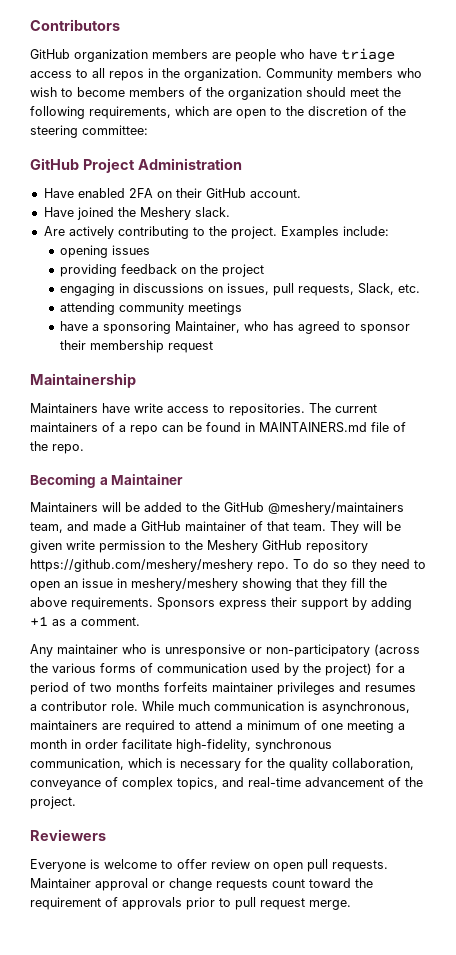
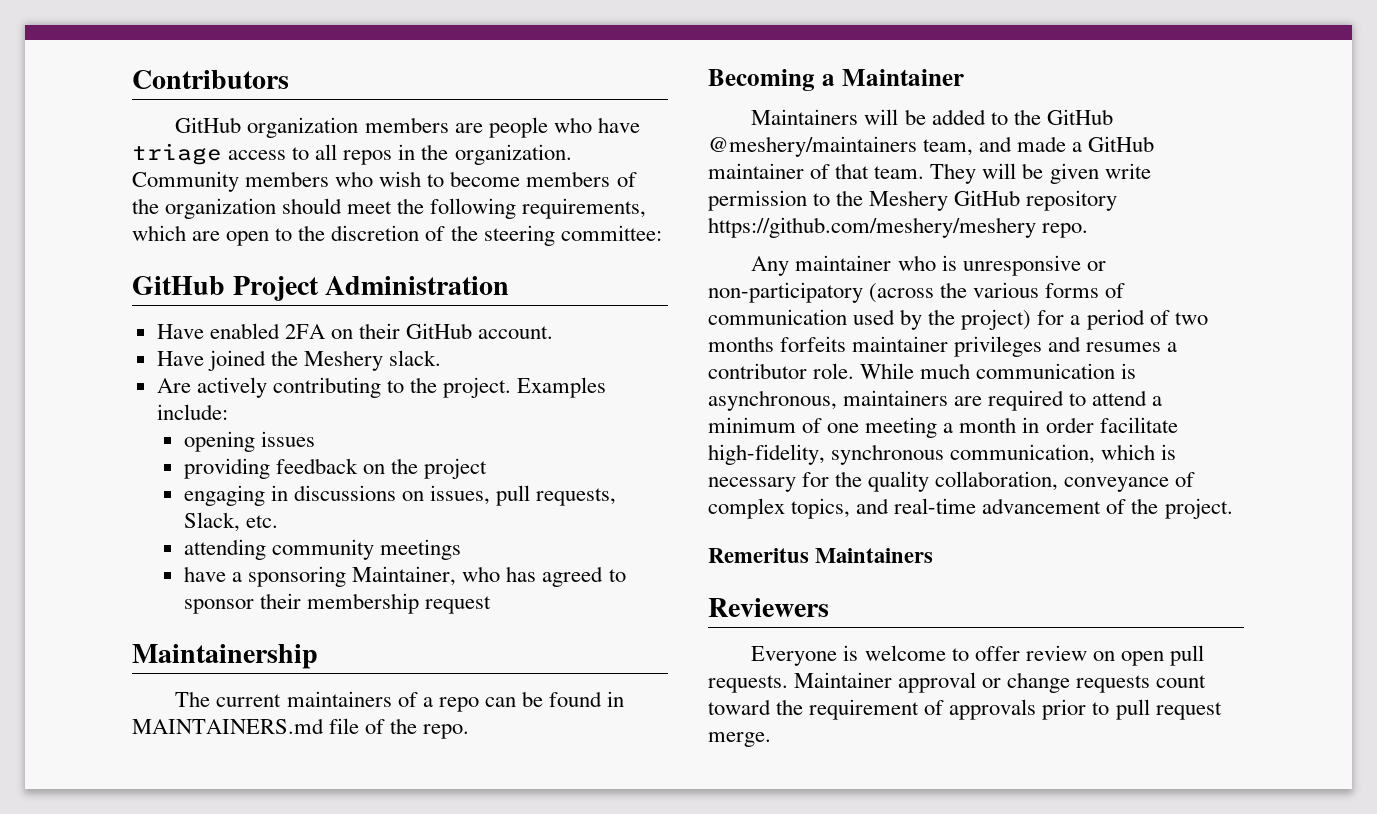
- Maintainers have write access to repositories.
- To do so they need to open an issue in meshery/meshery showing that they fill the above requirements. Sponsors express their support by adding +1 as a comment.
+ Remeritus Maintainers

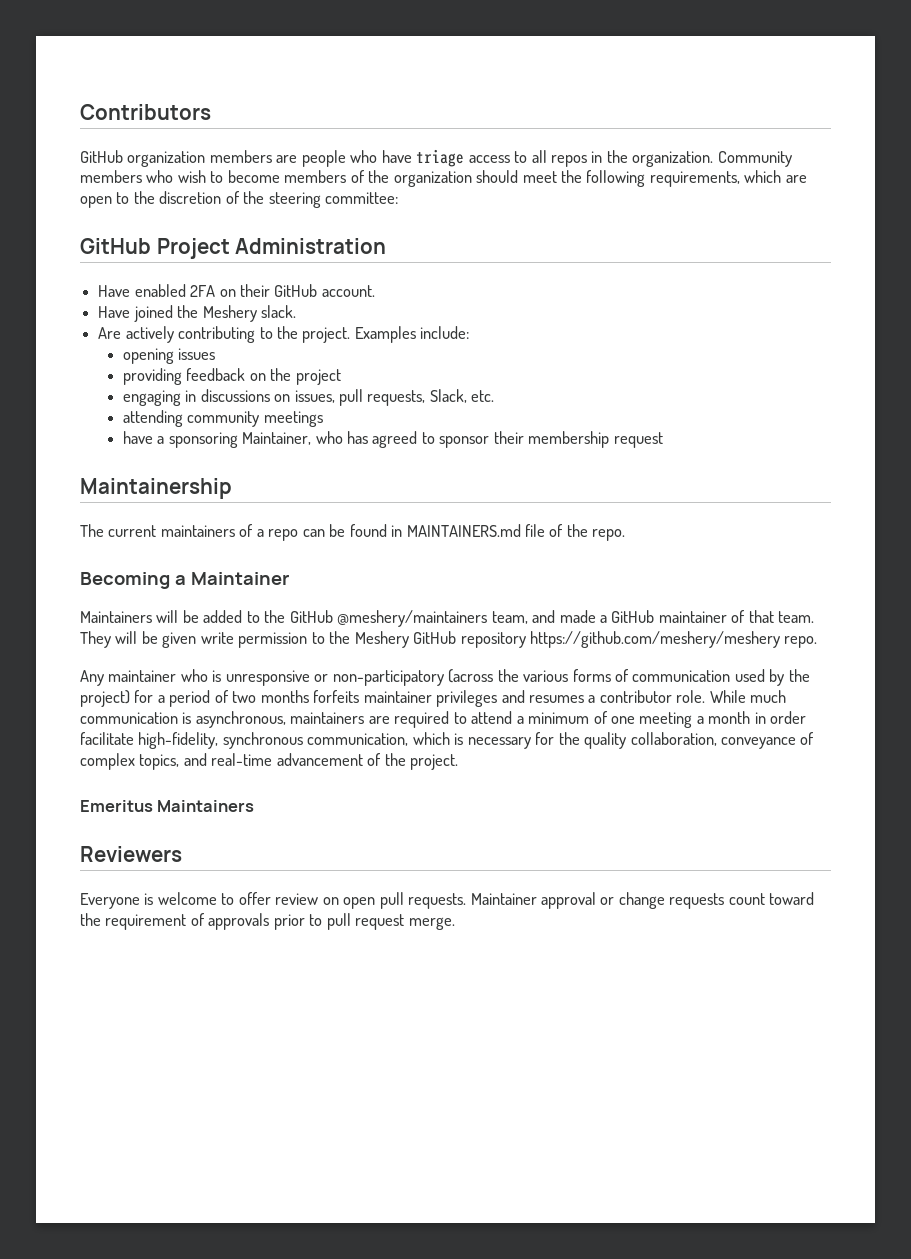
- Remeritus Maintainers
+ Emeritus Maintainers

